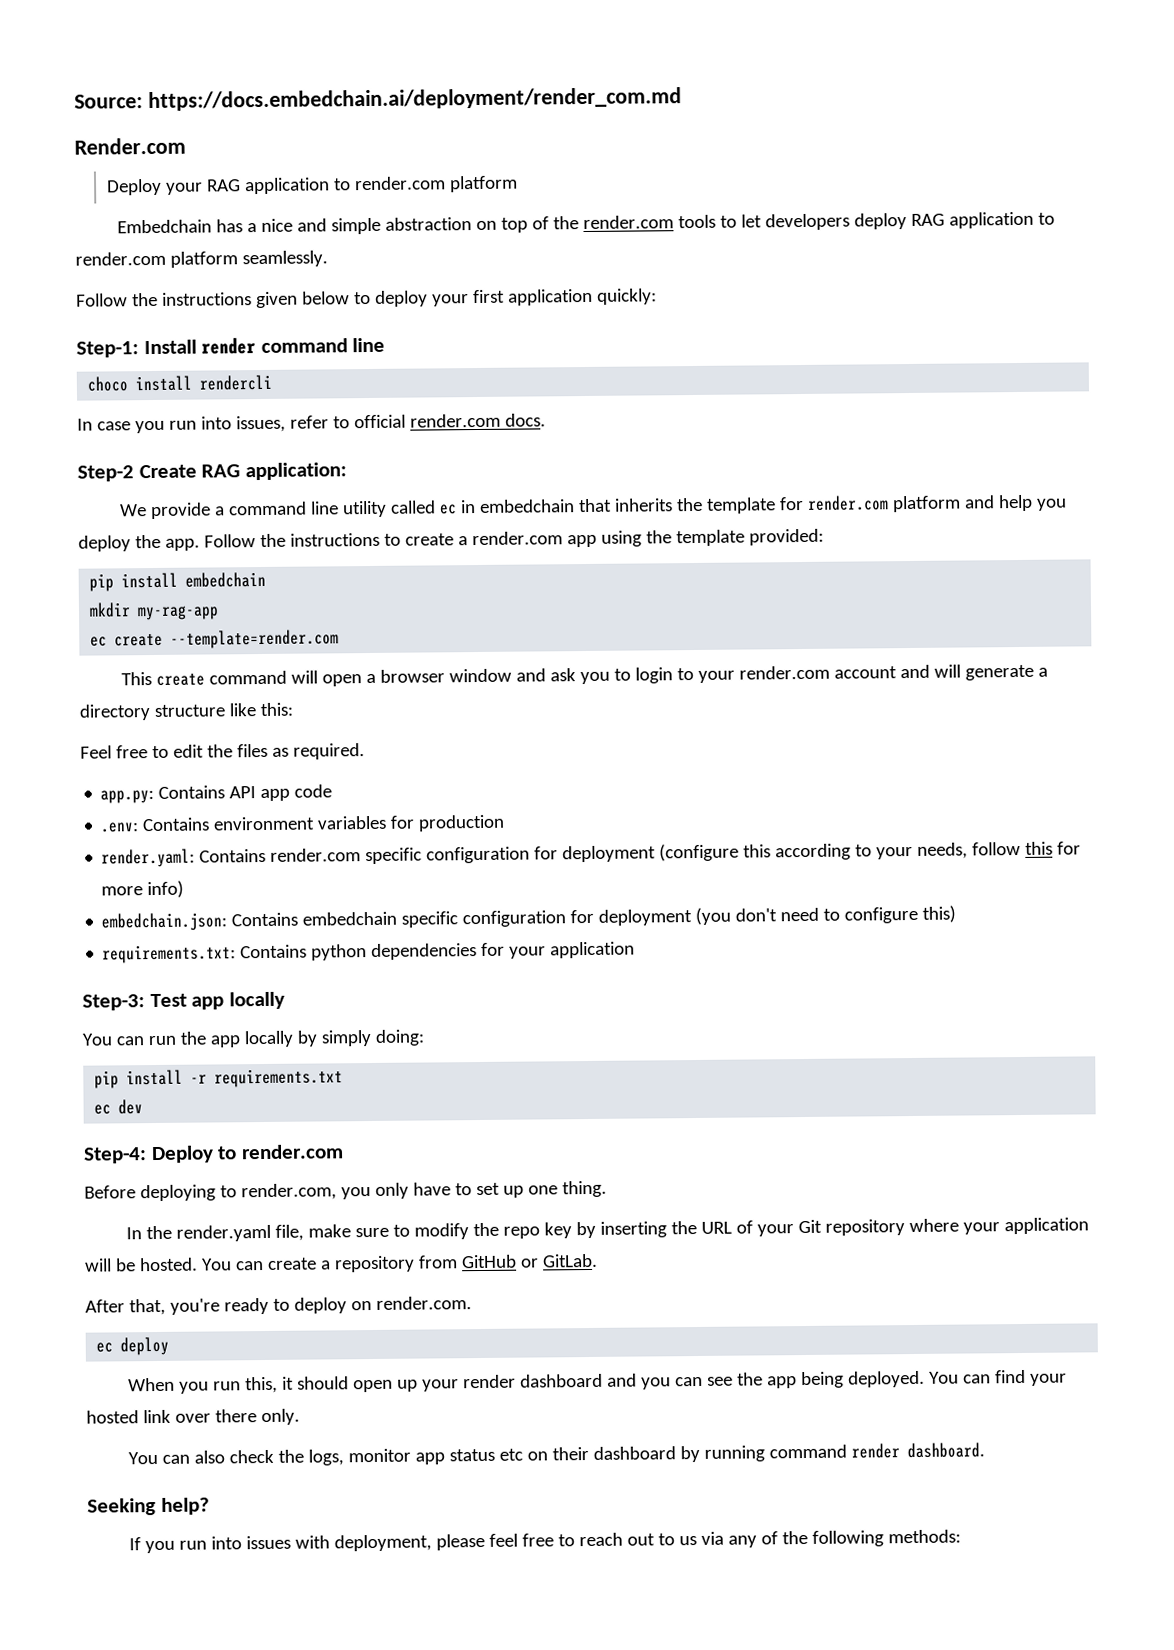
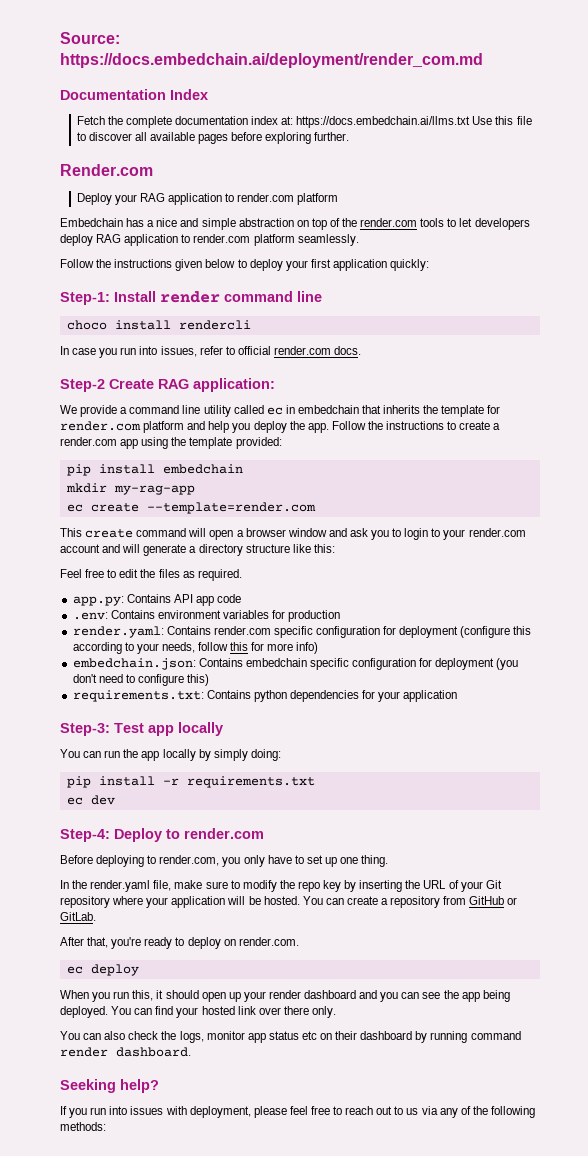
+ Documentation Index
+ Fetch the complete documentation index at: https://docs.embedchain.ai/llms.txt Use this file to discover all available pages before exploring further.

